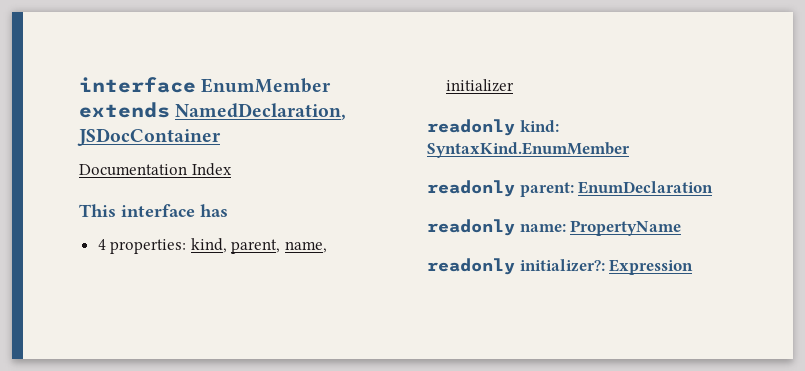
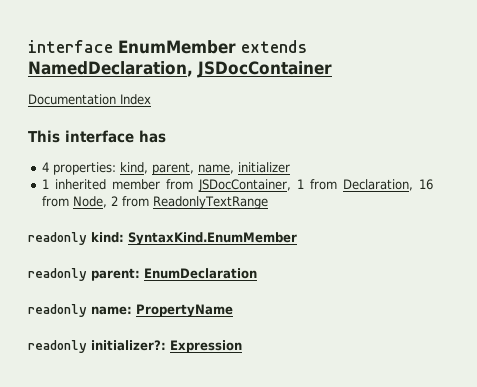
+ 1 inherited member from JSDocContainer, 1 from Declaration, 16 from Node, 2 from ReadonlyTextRange

